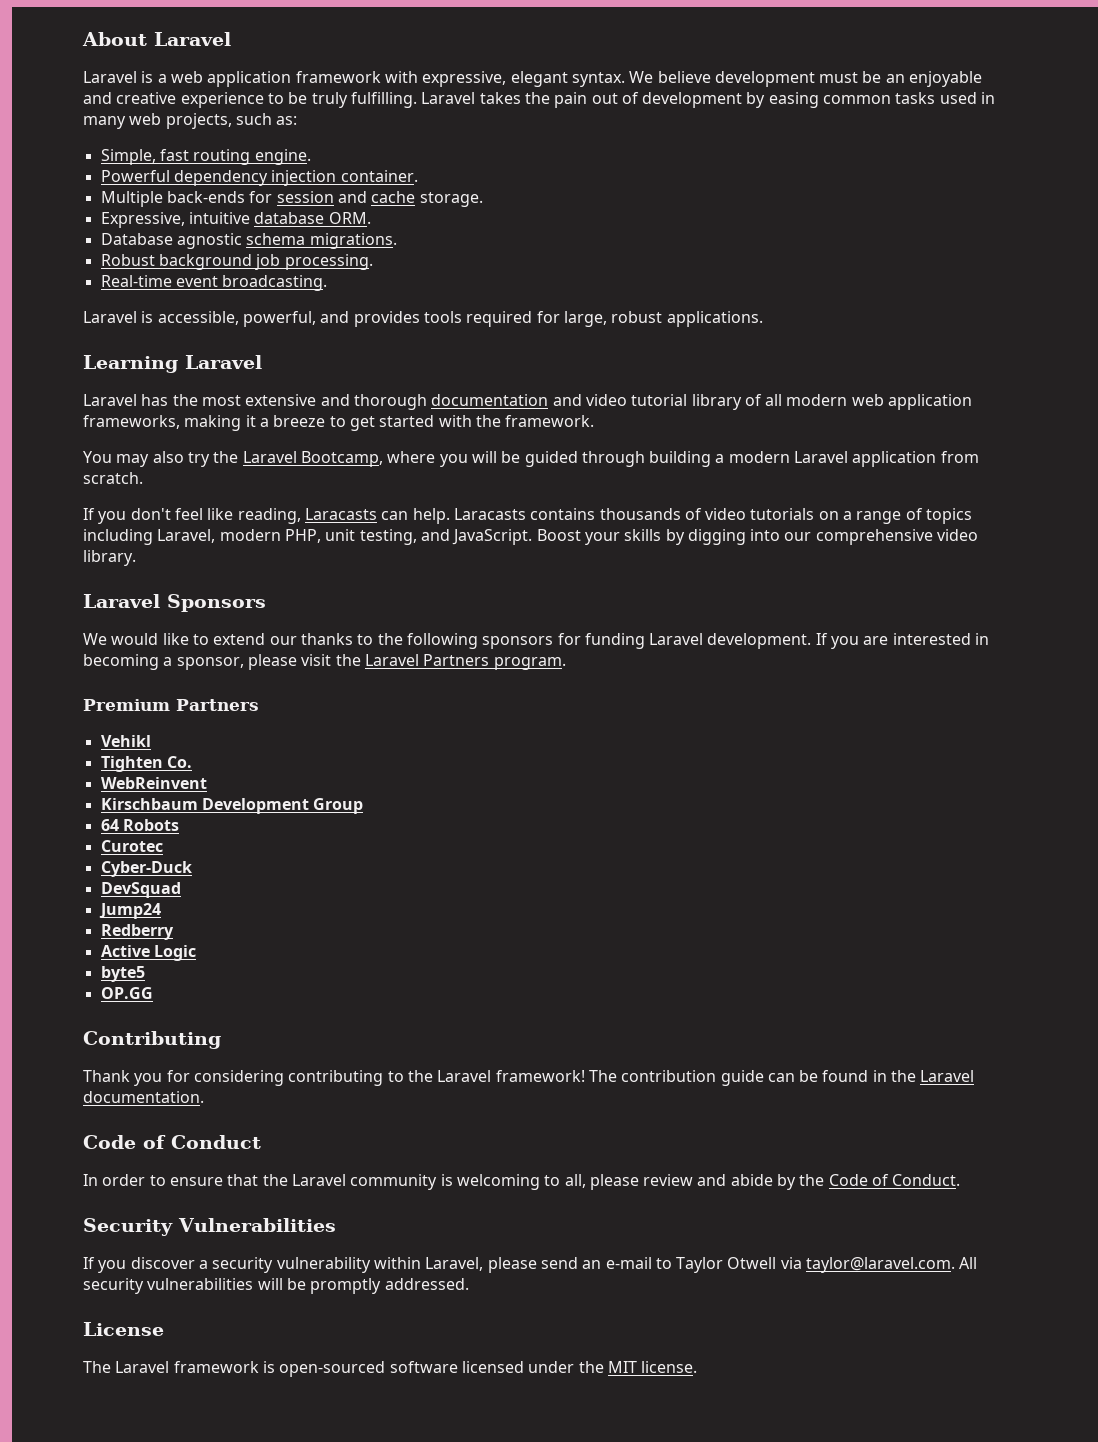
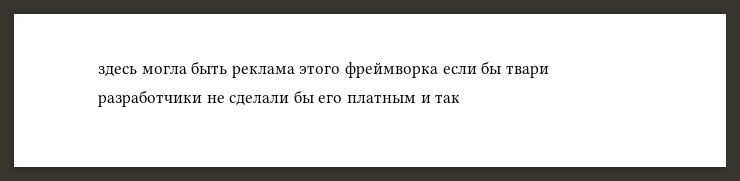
- About Laravel
- Laravel is a web application framework with expressive, elegant syntax. We believe development must be an enjoyable and creative experience to be truly fulfilling. Laravel takes the pain out of development by easing common tasks used in many web projects, such as:
- Simple, fast routing engine.
- Powerful dependency injection container.
- Multiple back-ends for session and cache storage.
- Expressive, intuitive database ORM.
- Database agnostic schema migrations.
- Robust background job processing.
- Real-time event broadcasting.
- Laravel is accessible, powerful, and provides tools required for large, robust applications.
- Learning Laravel
- Laravel has the most extensive and thorough documentation and video tutorial library of all modern web application frameworks, making it a breeze to get started with the framework.
- You may also try the Laravel Bootcamp, where you will be guided through building a modern Laravel application from scratch.
- If you don't feel like reading, Laracasts can help. Laracasts contains thousands of video tutorials on a range of topics including Laravel, modern PHP, unit testing, and JavaScript. Boost your skills by digging into our comprehensive video library.
- Laravel Sponsors
- We would like to extend our thanks to the following sponsors for funding Laravel development. If you are interested in becoming a sponsor, please visit the Laravel Partners program.
- Premium Partners
- Vehikl
- Tighten Co.
- WebReinvent
- Kirschbaum Development Group
- 64 Robots
- Curotec
- Cyber-Duck
- DevSquad
- Jump24
- Redberry
- Active Logic
- byte5
- OP.GG
- Contributing
- Thank you for considering contributing to the Laravel framework! The contribution guide can be found in the Laravel documentation.
- Code of Conduct
- In order to ensure that the Laravel community is welcoming to all, please review and abide by the Code of Conduct.
- Security Vulnerabilities
- If you discover a security vulnerability within Laravel, please send an e-mail to Taylor Otwell via taylor@laravel.com. All security vulnerabilities will be promptly addressed.
- License
- The Laravel framework is open-sourced software licensed under the MIT license.
+ здесь могла быть реклама этого фреймворка если бы твари разработчики не сделали бы его платным и так

